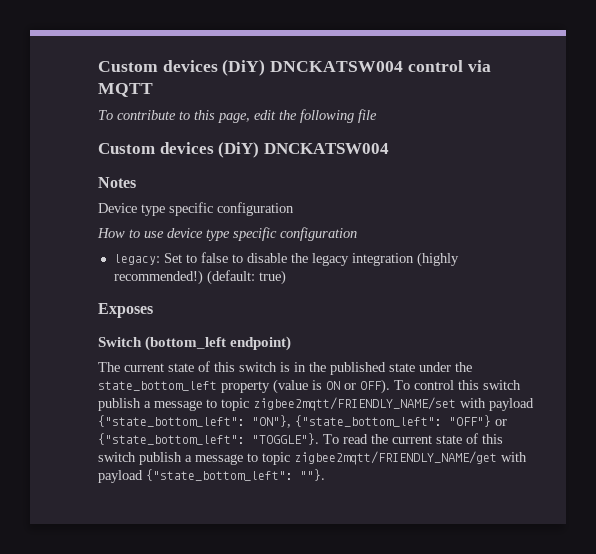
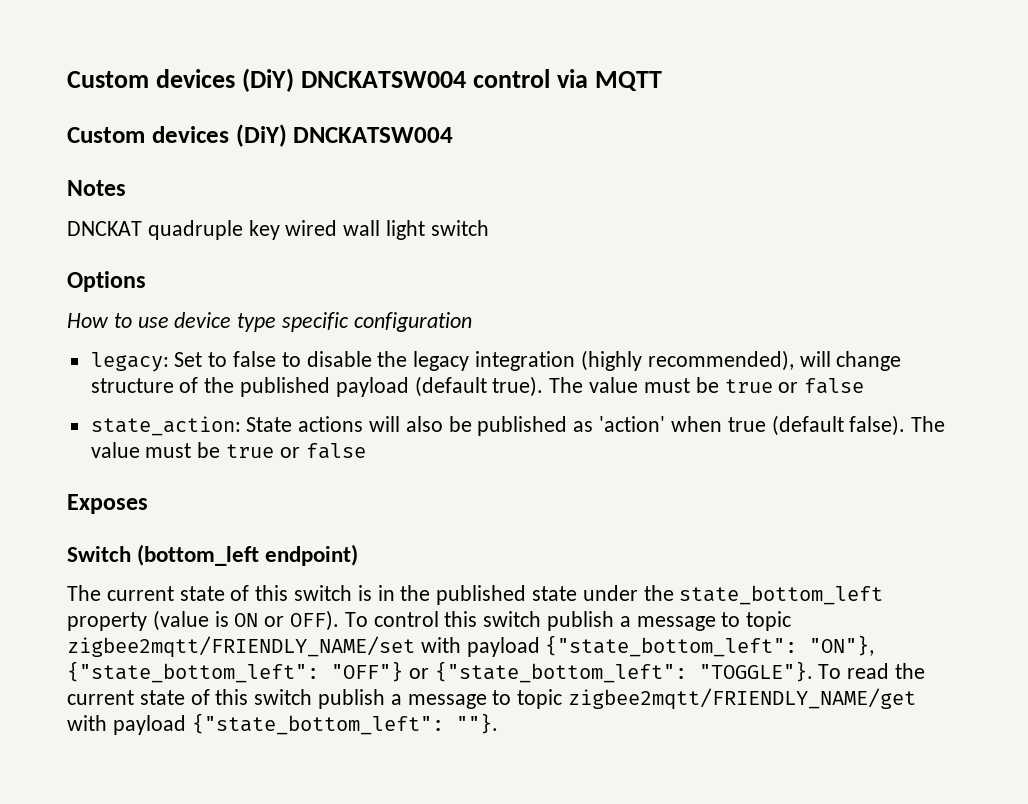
- To contribute to this page, edit the following file
- Device type specific configuration
+ DNCKAT quadruple key wired wall light switch
+ Options
- legacy: Set to false to disable the legacy integration (highly recommended!) (default: true)
+ legacy: Set to false to disable the legacy integration (highly recommended), will change structure of the published payload (default true). The value must be true or false
+ state_action: State actions will also be published as 'action' when true (default false). The value must be true or false

